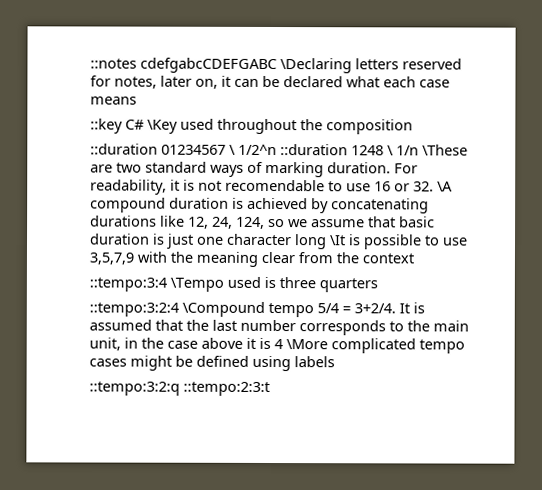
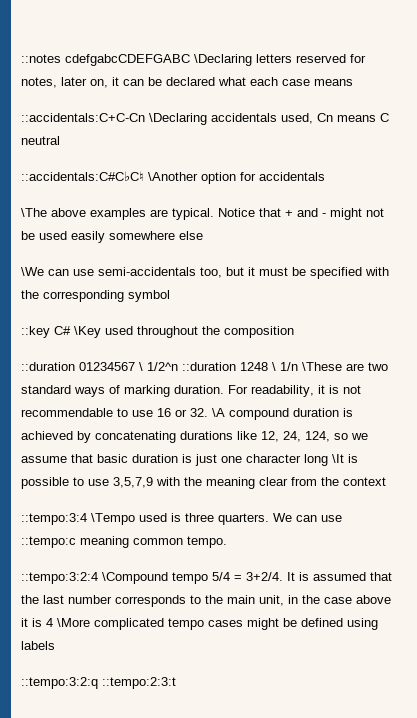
+ ::accidentals:C+C-Cn \Declaring accidentals used, Cn means C neutral
+ ::accidentals:C#C♭C♮ \Another option for accidentals
+ \The above examples are typical. Notice that + and - might not be used easily somewhere else
+ \We can use semi-accidentals too, but it must be specified with the corresponding symbol
- For readability, it is not recomendable to use 16 or 32. \A compound duration is achieved by concatenating durations like 12, 24, 124, so we assume that basic duration is just one character long \It is possible to use 3,5,7,9 with the meaning clear from the context
+ For readability, it is not recommendable to use 16 or 32. \A compound duration is achieved by concatenating durations like 12, 24, 124, so we assume that basic duration is just one character long \It is possible to use 3,5,7,9 with the meaning clear from the context
- ::tempo:3:4 \Tempo used is three quarters
+ ::tempo:3:4 \Tempo used is three quarters. We can use ::tempo:c meaning common tempo.

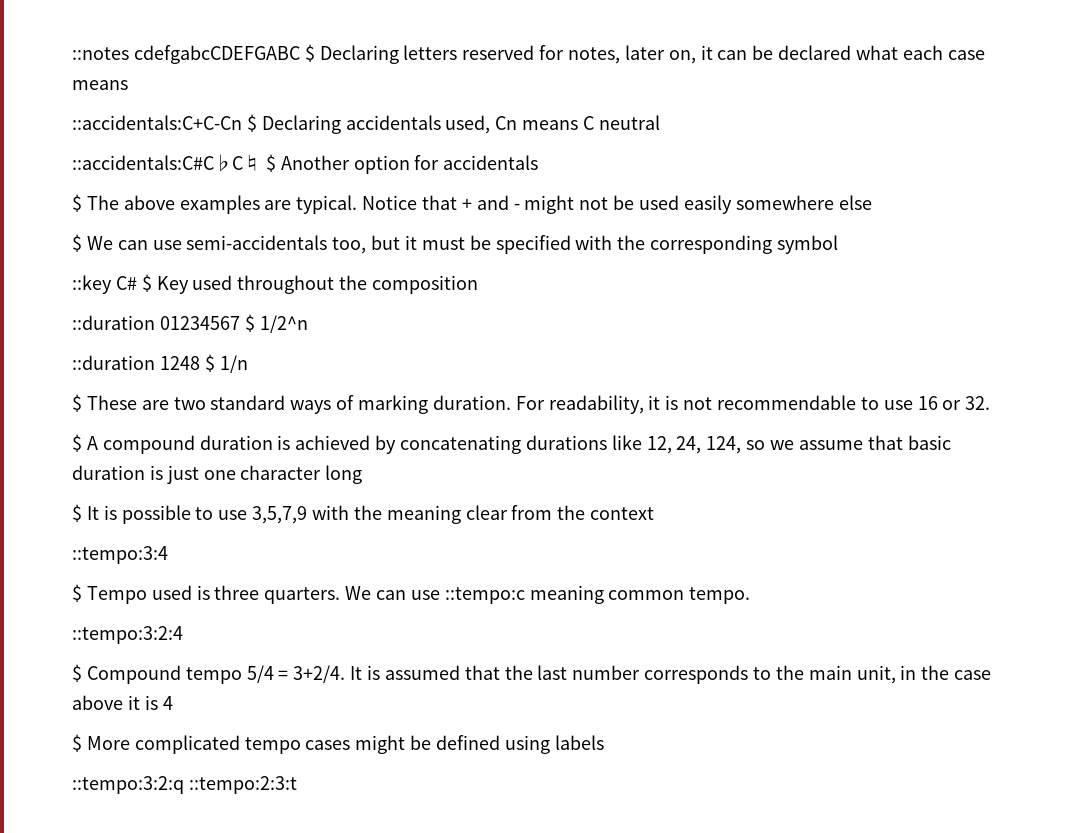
- ::notes cdefgabcCDEFGABC \Declaring letters reserved for notes, later on, it can be declared what each case means
+ ::notes cdefgabcCDEFGABC $ Declaring letters reserved for notes, later on, it can be declared what each case means
- ::accidentals:C+C-Cn \Declaring accidentals used, Cn means C neutral
+ ::accidentals:C+C-Cn $ Declaring accidentals used, Cn means C neutral
- ::accidentals:C#C♭C♮ \Another option for accidentals
+ ::accidentals:C#C♭C♮ $ Another option for accidentals
- \The above examples are typical.
+ $ The above examples are typical.
- \We can use semi-accidentals too, but it must be specified with the corresponding symbol
+ $ We can use semi-accidentals too, but it must be specified with the corresponding symbol
- ::key C# \Key used throughout the composition
+ ::key C# $ Key used throughout the composition
- ::duration 01234567 \ 1/2^n ::duration 1248 \ 1/n \These are two standard ways of marking duration.
+ ::duration 01234567 $ 1/2^n
+ ::duration 1248 $ 1/n
+ $ These are two standard ways of marking duration.
- For readability, it is not recommendable to use 16 or 32. \A compound duration is achieved by concatenating durations like 12, 24, 124, so we assume that basic duration is just one character long \It is possible to use 3,5,7,9 with the meaning clear from the context
+ For readability, it is not recommendable to use 16 or 32.
+ $ A compound duration is achieved by concatenating durations like 12, 24, 124, so we assume that basic duration is just one character long
+ $ It is possible to use 3,5,7,9 with the meaning clear from the context
- ::tempo:3:4 \Tempo used is three quarters.
+ ::tempo:3:4
+ $ Tempo used is three quarters.
- ::tempo:3:2:4 \Compound tempo 5/4 = 3+2/4.
+ ::tempo:3:2:4
+ $ Compound tempo 5/4 = 3+2/4.
- It is assumed that the last number corresponds to the main unit, in the case above it is 4 \More complicated tempo cases might be defined using labels
+ It is assumed that the last number corresponds to the main unit, in the case above it is 4
+ $ More complicated tempo cases might be defined using labels

